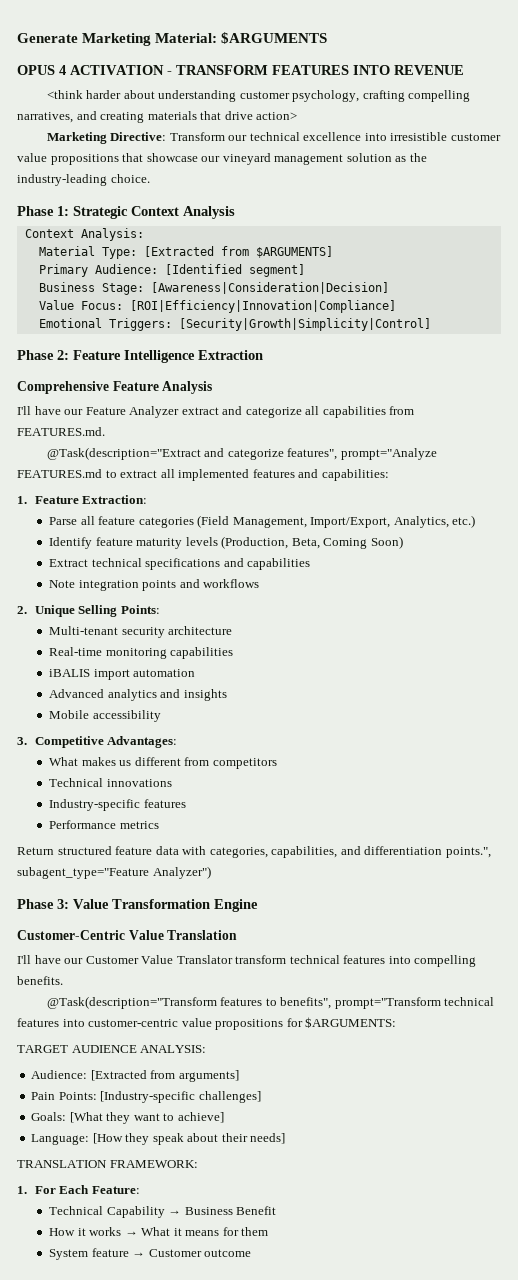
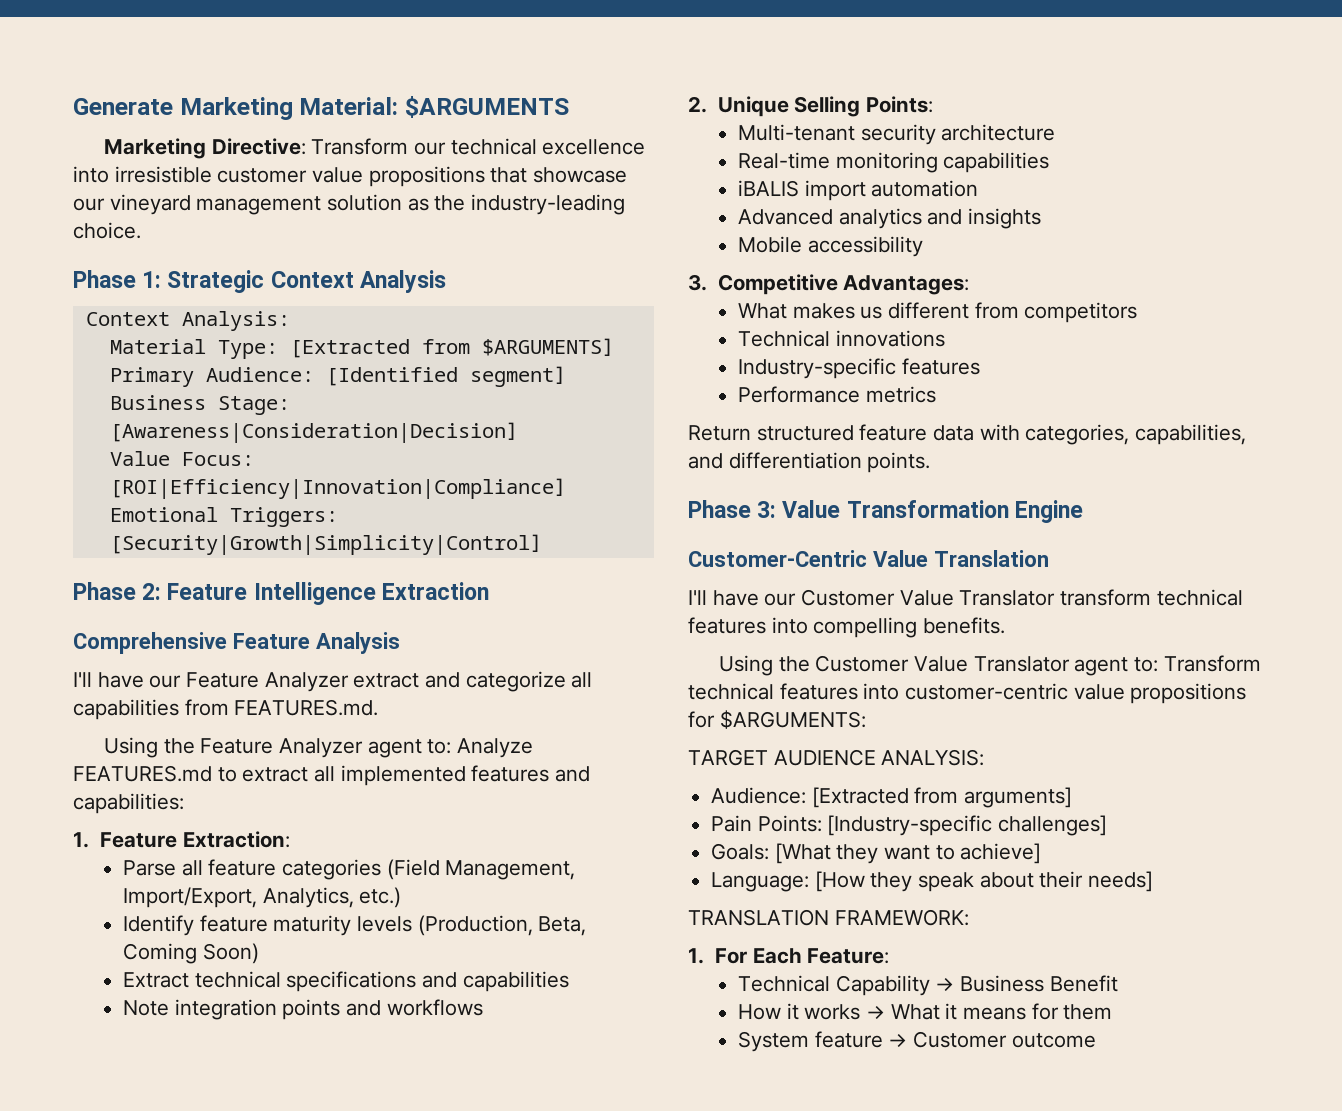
- OPUS 4 ACTIVATION - TRANSFORM FEATURES INTO REVENUE
- <think harder about understanding customer psychology, crafting compelling narratives, and creating materials that drive action>
- @Task(description="Extract and categorize features", prompt="Analyze FEATURES.md to extract all implemented features and capabilities:
+ Using the Feature Analyzer agent to: Analyze FEATURES.md to extract all implemented features and capabilities:
- Return structured feature data with categories, capabilities, and differentiation points.", subagent_type="Feature Analyzer")
+ Return structured feature data with categories, capabilities, and differentiation points.
- @Task(description="Transform features to benefits", prompt="Transform technical features into customer-centric value propositions for $ARGUMENTS:
+ Using the Customer Value Translator agent to: Transform technical features into customer-centric value propositions for $ARGUMENTS:

